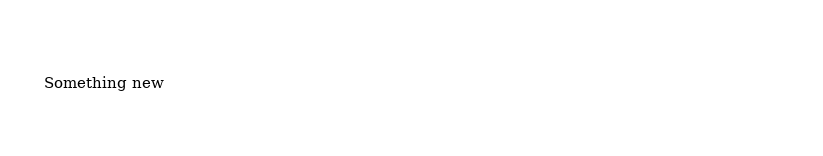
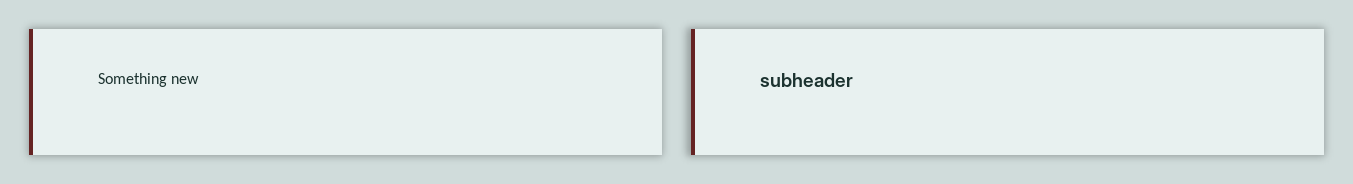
+ subheader

